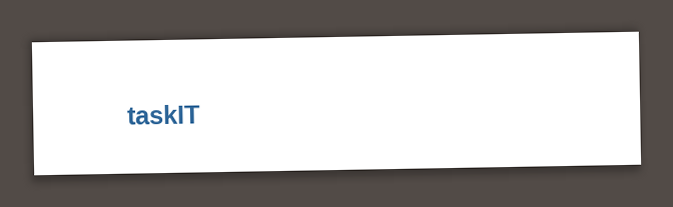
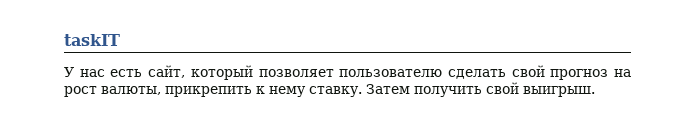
+ У нас есть сайт, который позволяет пользователю сделать свой прогноз на рост валюты, прикрепить к нему ставку. Затем получить свой выигрыш.

